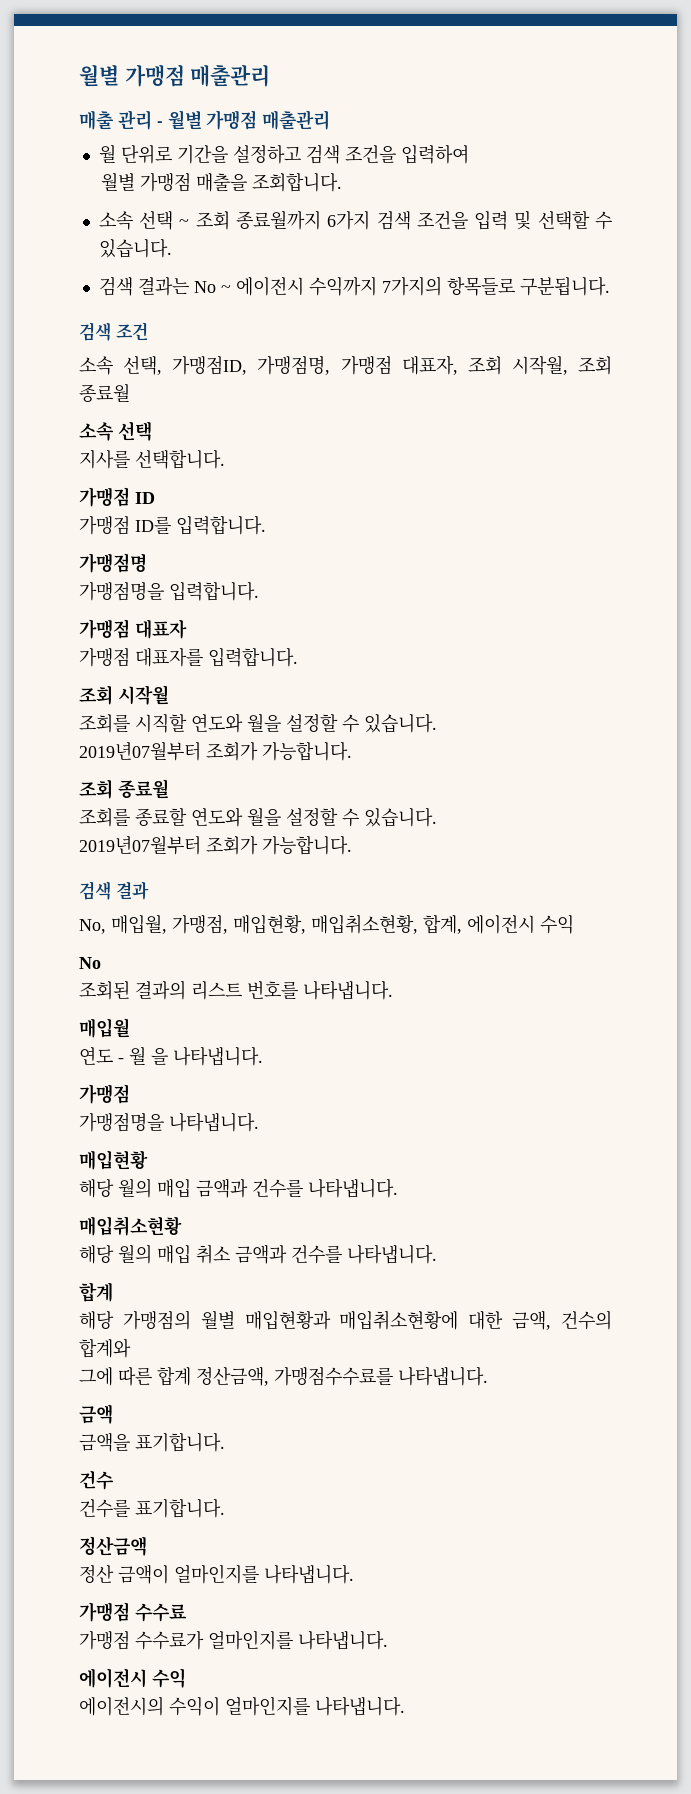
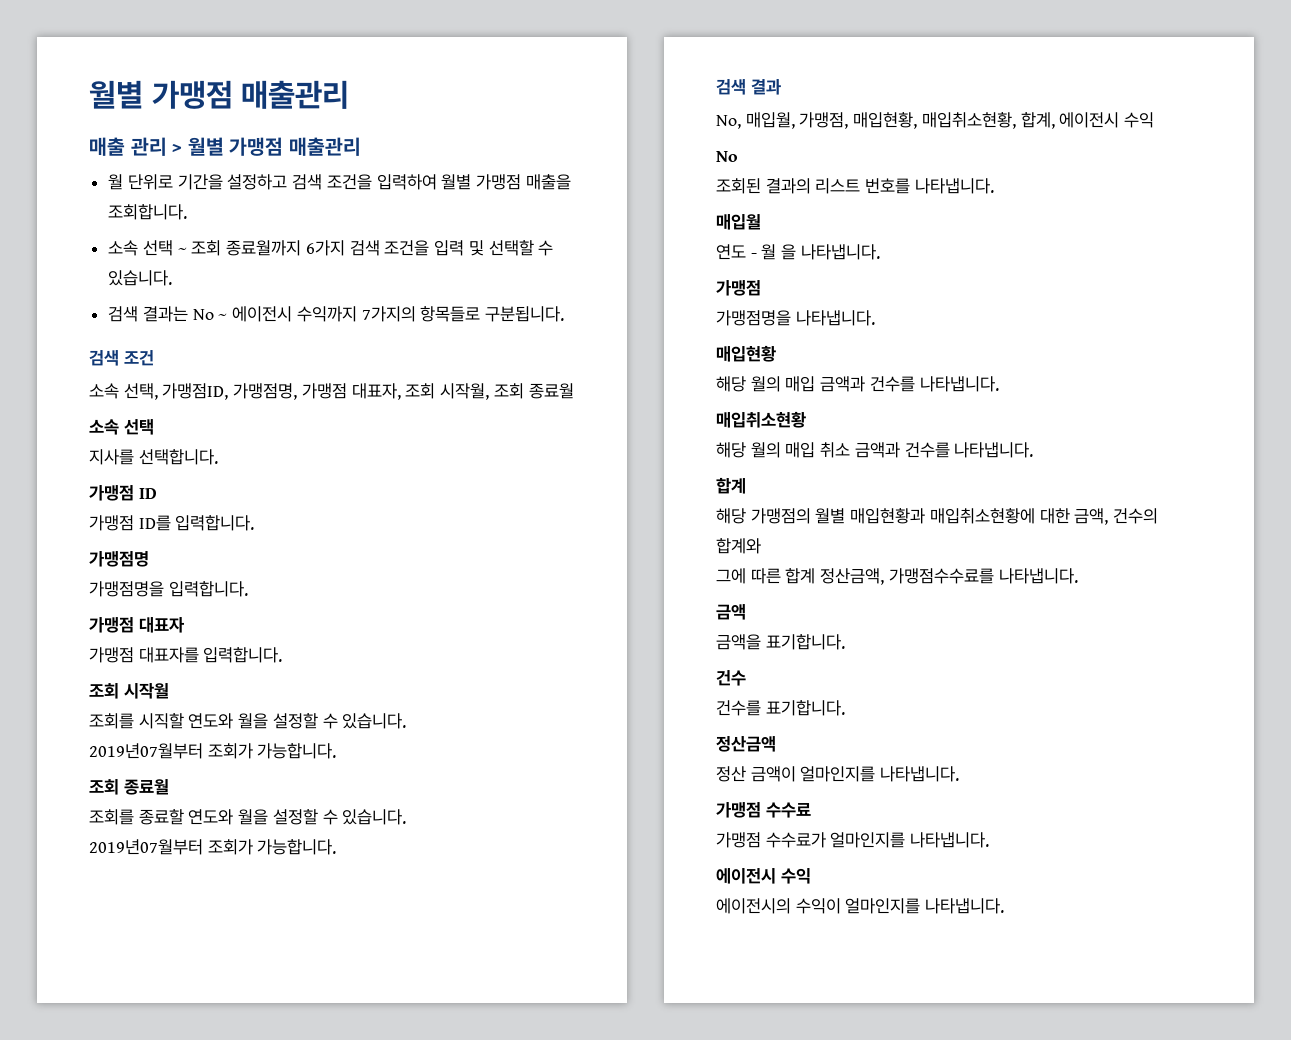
- 매출 관리 - 월별 가맹점 매출관리
+ 매출 관리 > 월별 가맹점 매출관리
- 월 단위로 기간을 설정하고 검색 조건을 입력하여
- 월별 가맹점 매출을 조회합니다.
+ 월 단위로 기간을 설정하고 검색 조건을 입력하여 월별 가맹점 매출을 조회합니다.

